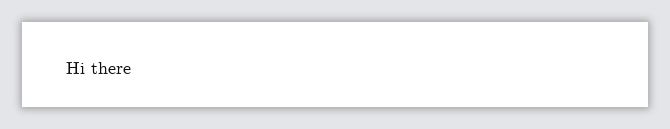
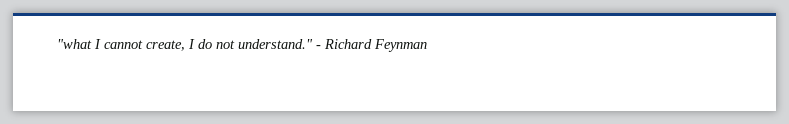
- Hi there
+ "what I cannot create, I do not understand." - Richard Feynman

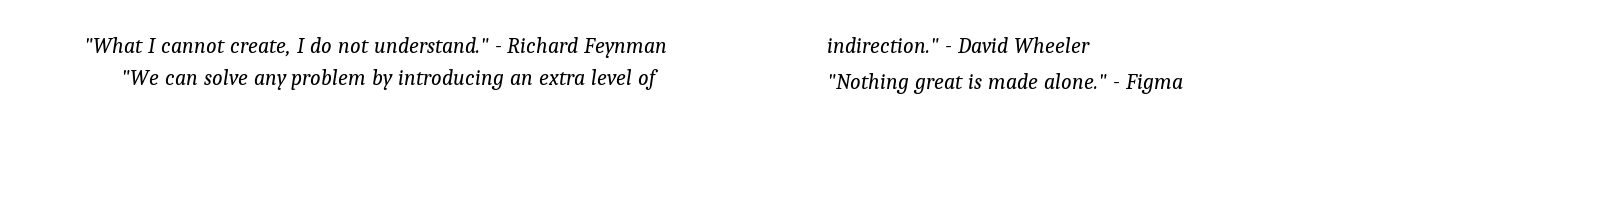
- "what I cannot create, I do not understand."
+ "What I cannot create, I do not understand."
+ "We can solve any problem by introducing an extra level of indirection." - David Wheeler
+ "Nothing great is made alone." - Figma

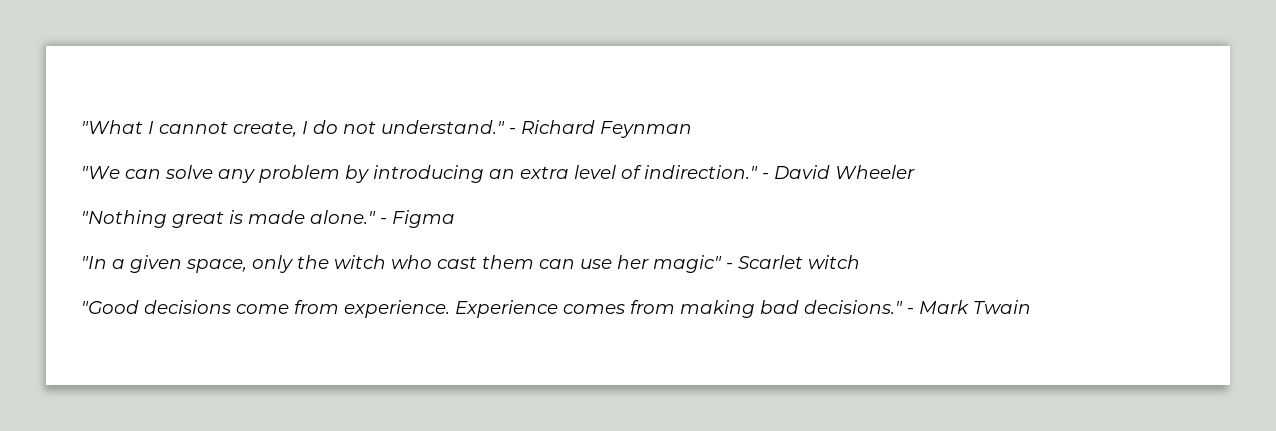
+ "In a given space, only the witch who cast them can use her magic" - Scarlet witch
+ "Good decisions come from experience. Experience comes from making bad decisions." - Mark Twain

